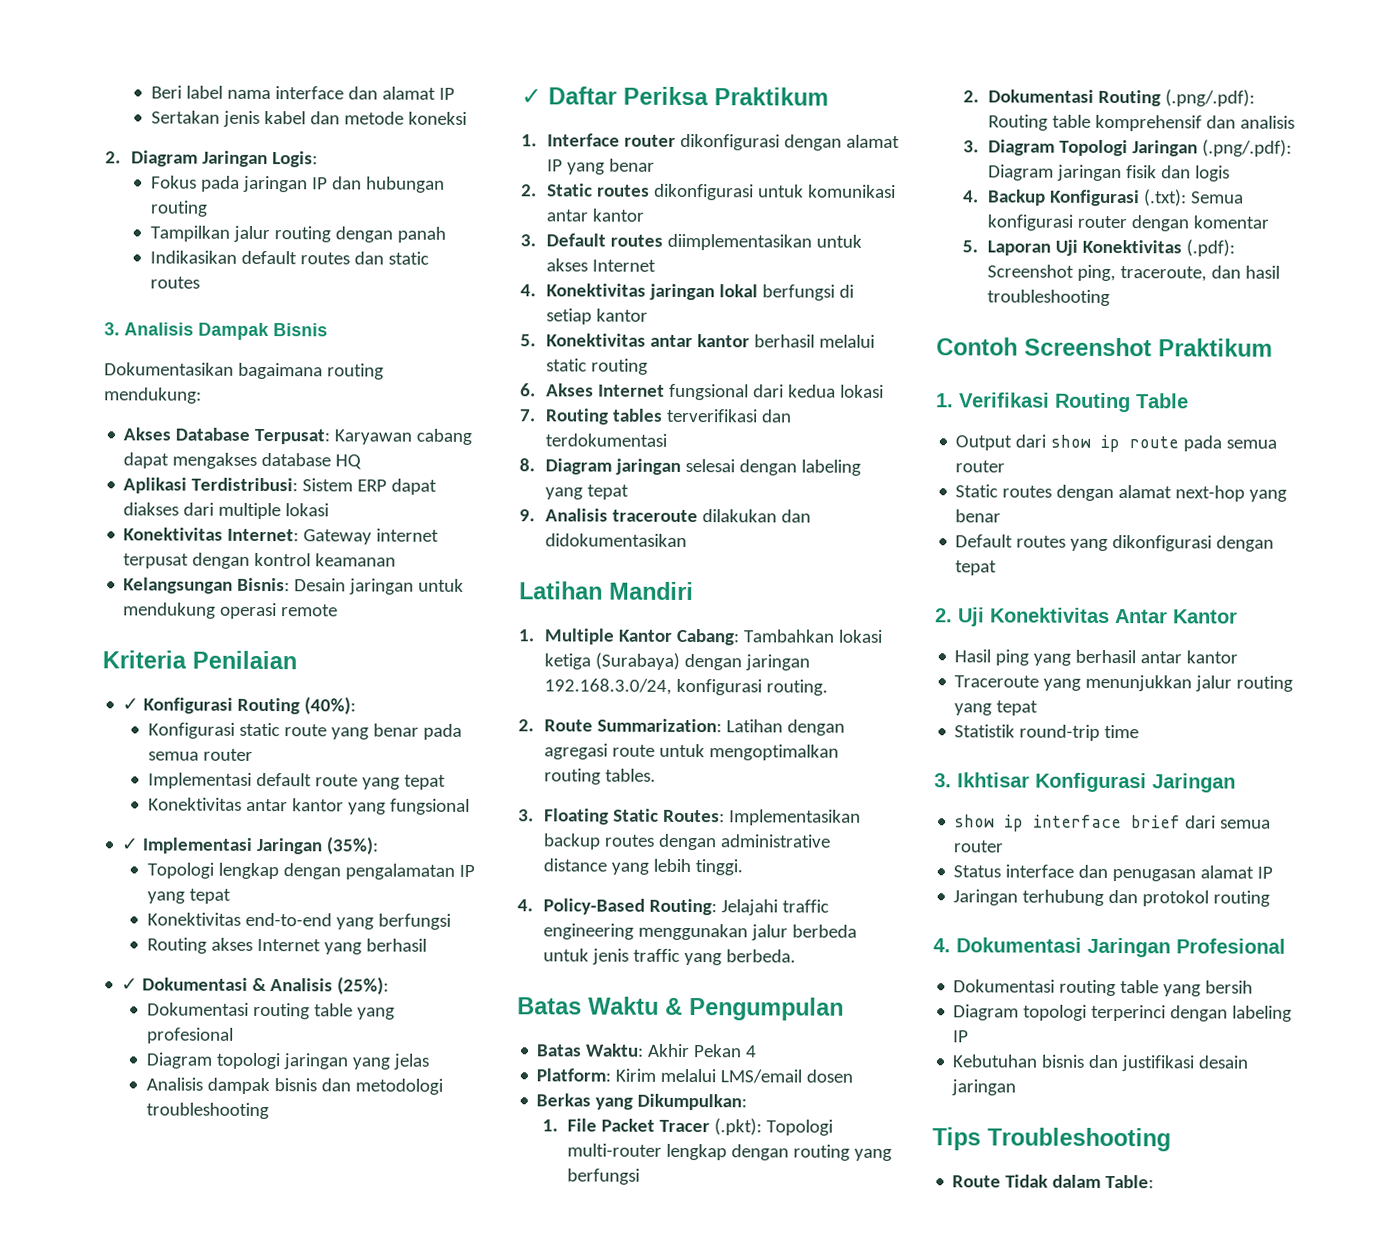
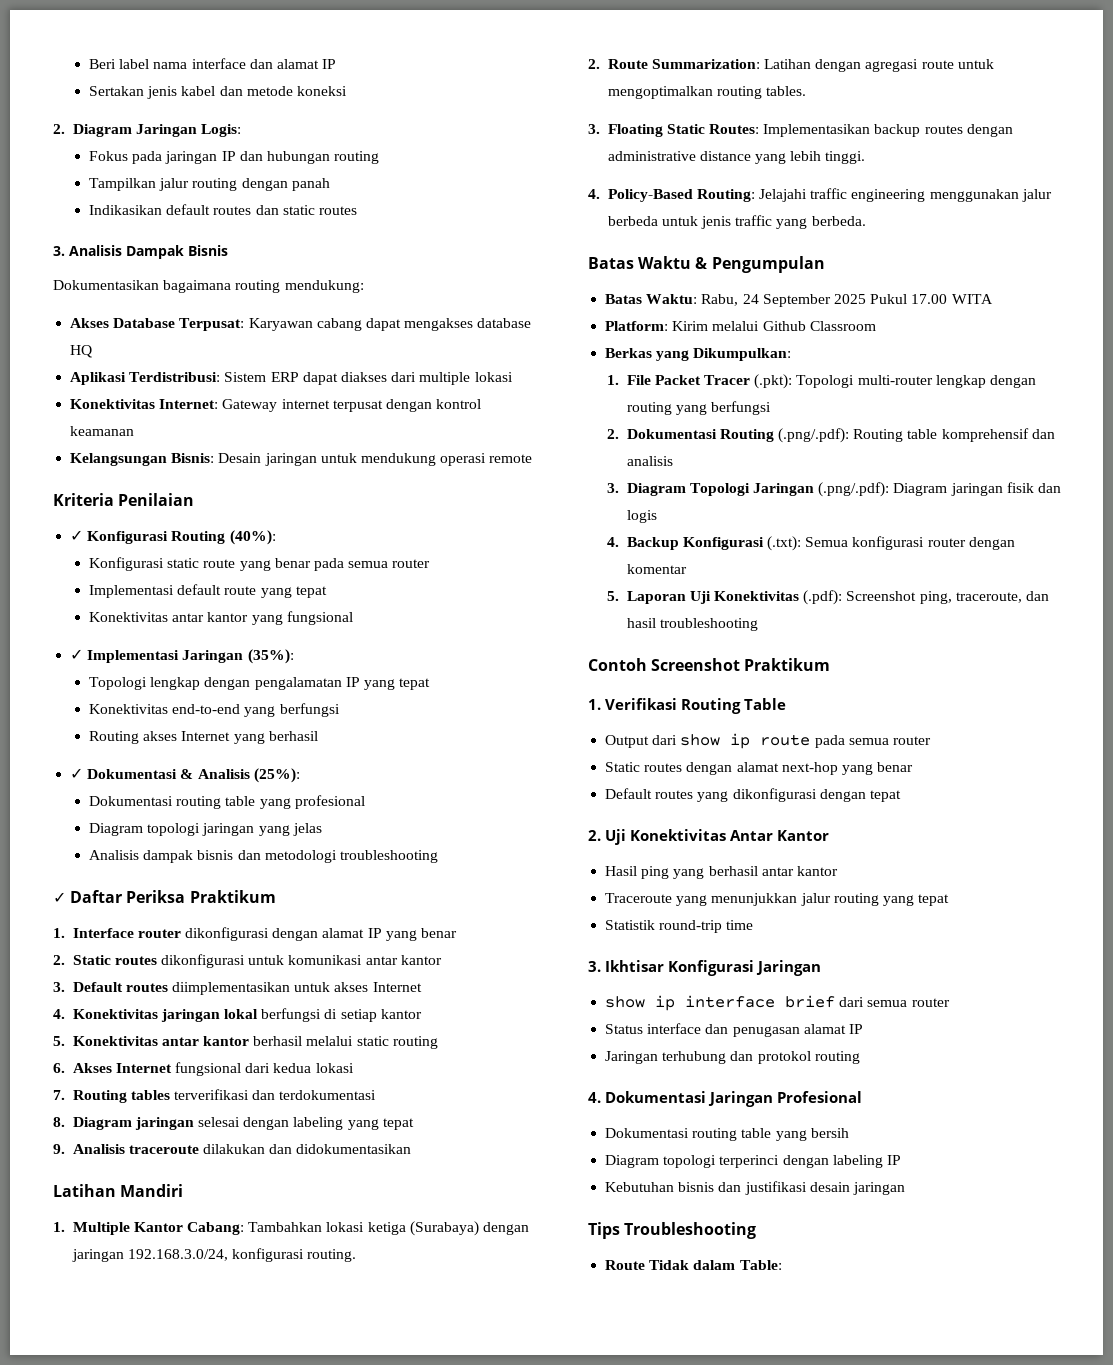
- Batas Waktu: Akhir Pekan 4
+ Batas Waktu: Rabu, 24 September 2025 Pukul 17.00 WITA
- Platform: Kirim melalui LMS/email dosen
+ Platform: Kirim melalui Github Classroom

